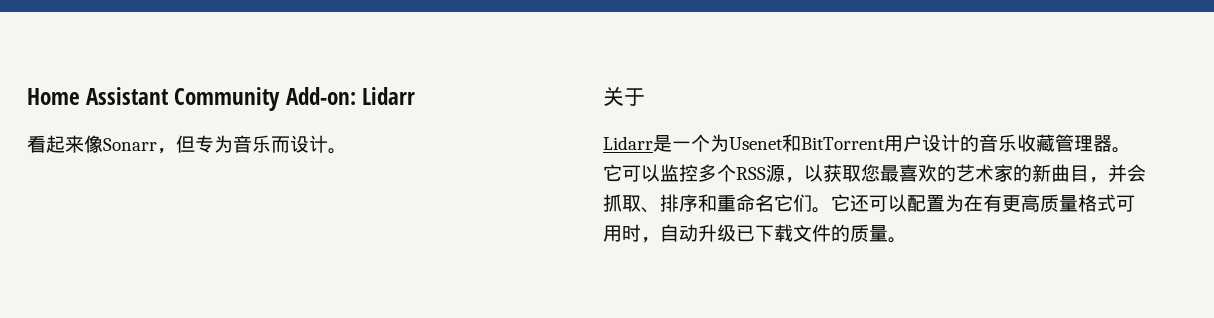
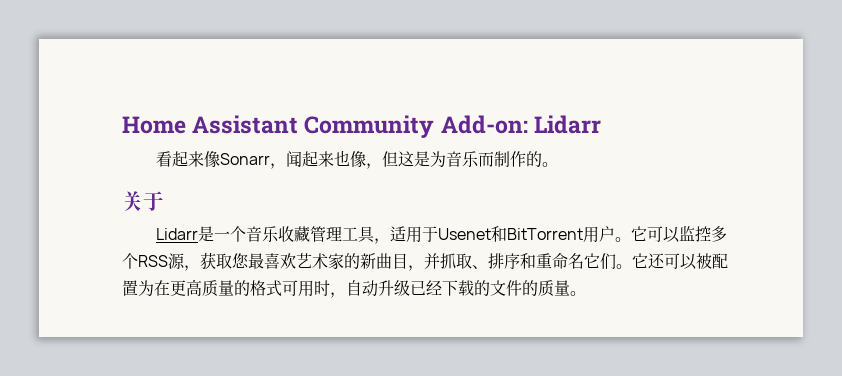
- 看起来像Sonarr，但专为音乐而设计。
+ 看起来像Sonarr，闻起来也像，但这是为音乐而制作的。
- Lidarr是一个为Usenet和BitTorrent用户设计的音乐收藏管理器。
+ Lidarr是一个音乐收藏管理工具，适用于Usenet和BitTorrent用户。
- 它可以监控多个RSS源，以获取您最喜欢的艺术家的新曲目，并会抓取、排序和重命名它们。
+ 它可以监控多个RSS源，获取您最喜欢艺术家的新曲目，并抓取、排序和重命名它们。
- 它还可以配置为在有更高质量格式可用时，自动升级已下载文件的质量。
+ 它还可以被配置为在更高质量的格式可用时，自动升级已经下载的文件的质量。

